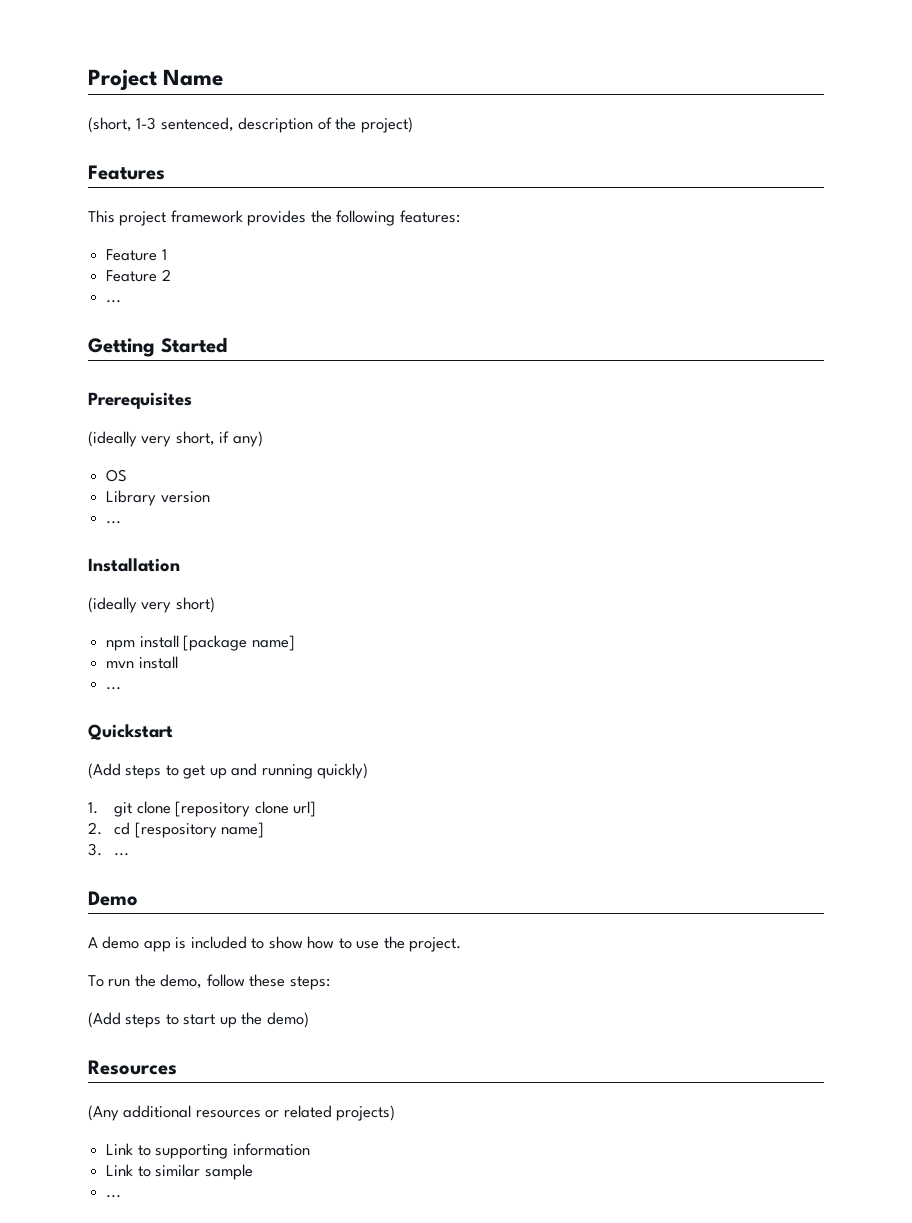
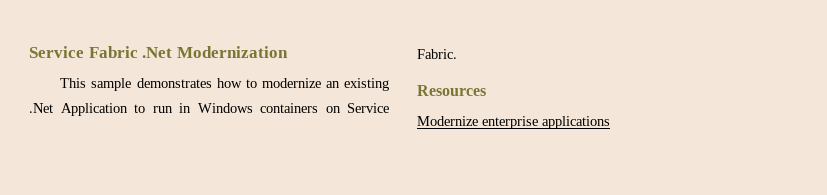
- Project Name
- (short, 1-3 sentenced, description of the project)
- Features
- This project framework provides the following features:
- Feature 1
- Feature 2
- ...
- Getting Started
- Prerequisites
- (ideally very short, if any)
- OS
- Library version
- ...
- Installation
- (ideally very short)
- npm install [package name]
- mvn install
- ...
- Quickstart
- (Add steps to get up and running quickly)
- 1. git clone [repository clone url]
- 2. cd [respository name]
- 3. ...
- Demo
- A demo app is included to show how to use the project.
- To run the demo, follow these steps:
- (Add steps to start up the demo)
+ Service Fabric .Net Modernization
+ This sample demonstrates how to modernize an existing .Net Application to run in Windows containers on Service Fabric.
  Resources
- (Any additional resources or related projects)
- Link to supporting information
- Link to similar sample
- ...
+ Modernize enterprise applications

